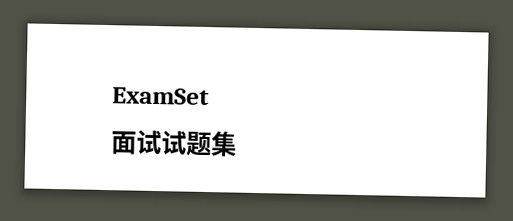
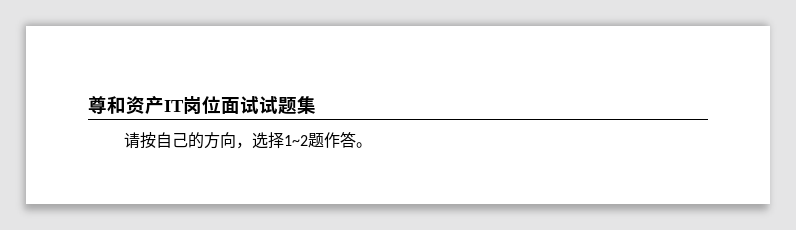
- ExamSet
- 面试试题集
+ 尊和资产IT岗位面试试题集
+ 请按自己的方向，选择1~2题作答。

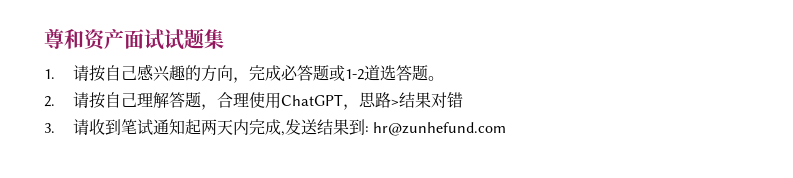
- 尊和资产IT岗位面试试题集
+ 尊和资产面试试题集
- 请按自己的方向，选择1~2题作答。
+ 1.请按自己感兴趣的方向，完成必答题或1-2道选答题。
+ 2.请按自己理解答题，合理使用ChatGPT，思路>结果对错
+ 3.请收到笔试通知起两天内完成,发送结果到: hr@zunhefund.com

